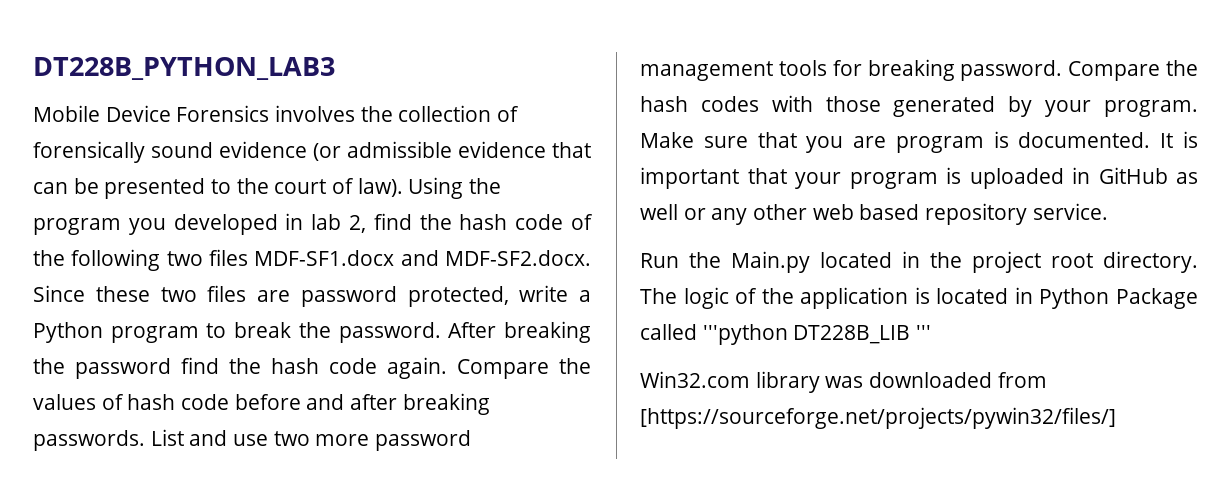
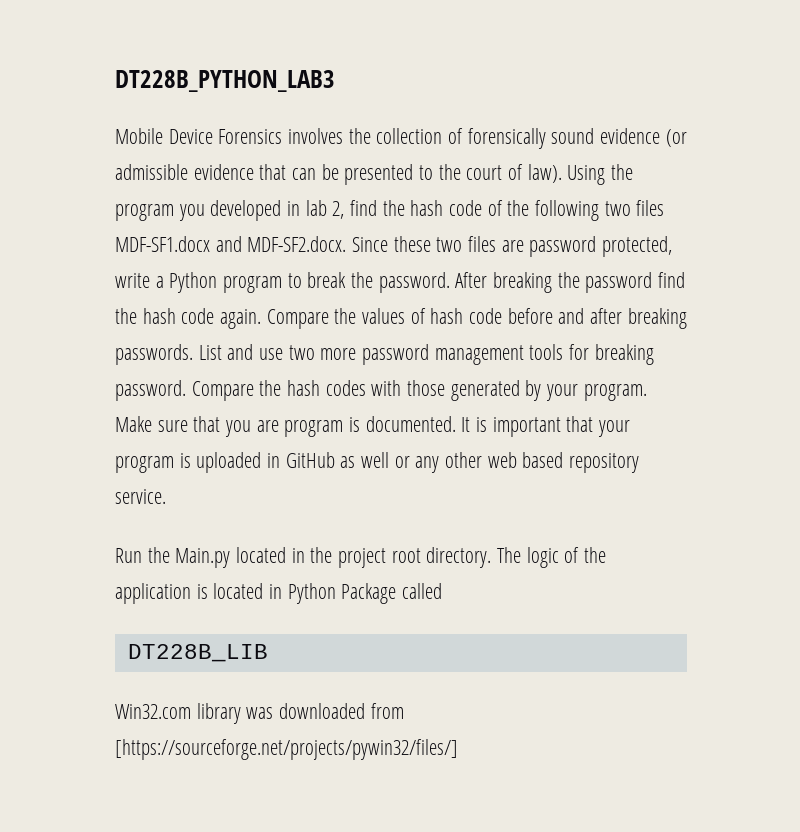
- The logic of the application is located in Python Package called '''python DT228B_LIB '''
+ The logic of the application is located in Python Package called
+ DT228B_LIB

